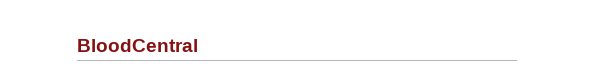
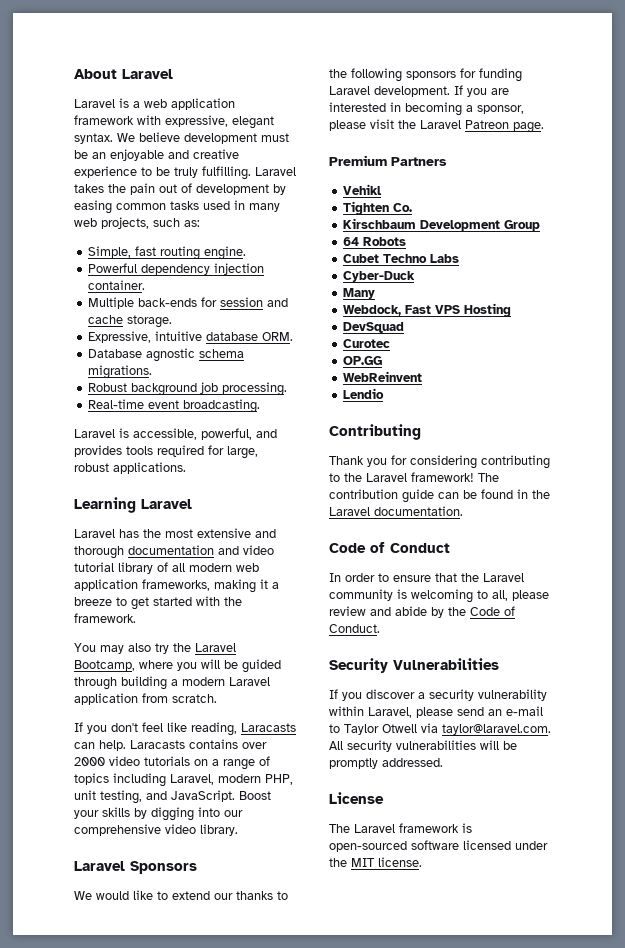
- BloodCentral
+ About Laravel
+ Laravel is a web application framework with expressive, elegant syntax. We believe development must be an enjoyable and creative experience to be truly fulfilling. Laravel takes the pain out of development by easing common tasks used in many web projects, such as:
+ Simple, fast routing engine.
+ Powerful dependency injection container.
+ Multiple back-ends for session and cache storage.
+ Expressive, intuitive database ORM.
+ Database agnostic schema migrations.
+ Robust background job processing.
+ Real-time event broadcasting.
+ Laravel is accessible, powerful, and provides tools required for large, robust applications.
+ Learning Laravel
+ Laravel has the most extensive and thorough documentation and video tutorial library of all modern web application frameworks, making it a breeze to get started with the framework.
+ You may also try the Laravel Bootcamp, where you will be guided through building a modern Laravel application from scratch.
+ If you don't feel like reading, Laracasts can help. Laracasts contains over 2000 video tutorials on a range of topics including Laravel, modern PHP, unit testing, and JavaScript. Boost your skills by digging into our comprehensive video library.
+ Laravel Sponsors
+ We would like to extend our thanks to the following sponsors for funding Laravel development. If you are interested in becoming a sponsor, please visit the Laravel Patreon page.
+ Premium Partners
+ Vehikl
+ Tighten Co.
+ Kirschbaum Development Group
+ 64 Robots
+ Cubet Techno Labs
+ Cyber-Duck
+ Many
+ Webdock, Fast VPS Hosting
+ DevSquad
+ Curotec
+ OP.GG
+ WebReinvent
+ Lendio
+ Contributing
+ Thank you for considering contributing to the Laravel framework! The contribution guide can be found in the Laravel documentation.
+ Code of Conduct
+ In order to ensure that the Laravel community is welcoming to all, please review and abide by the Code of Conduct.
+ Security Vulnerabilities
+ If you discover a security vulnerability within Laravel, please send an e-mail to Taylor Otwell via taylor@laravel.com. All security vulnerabilities will be promptly addressed.
+ License
+ The Laravel framework is open-sourced software licensed under the MIT license.

